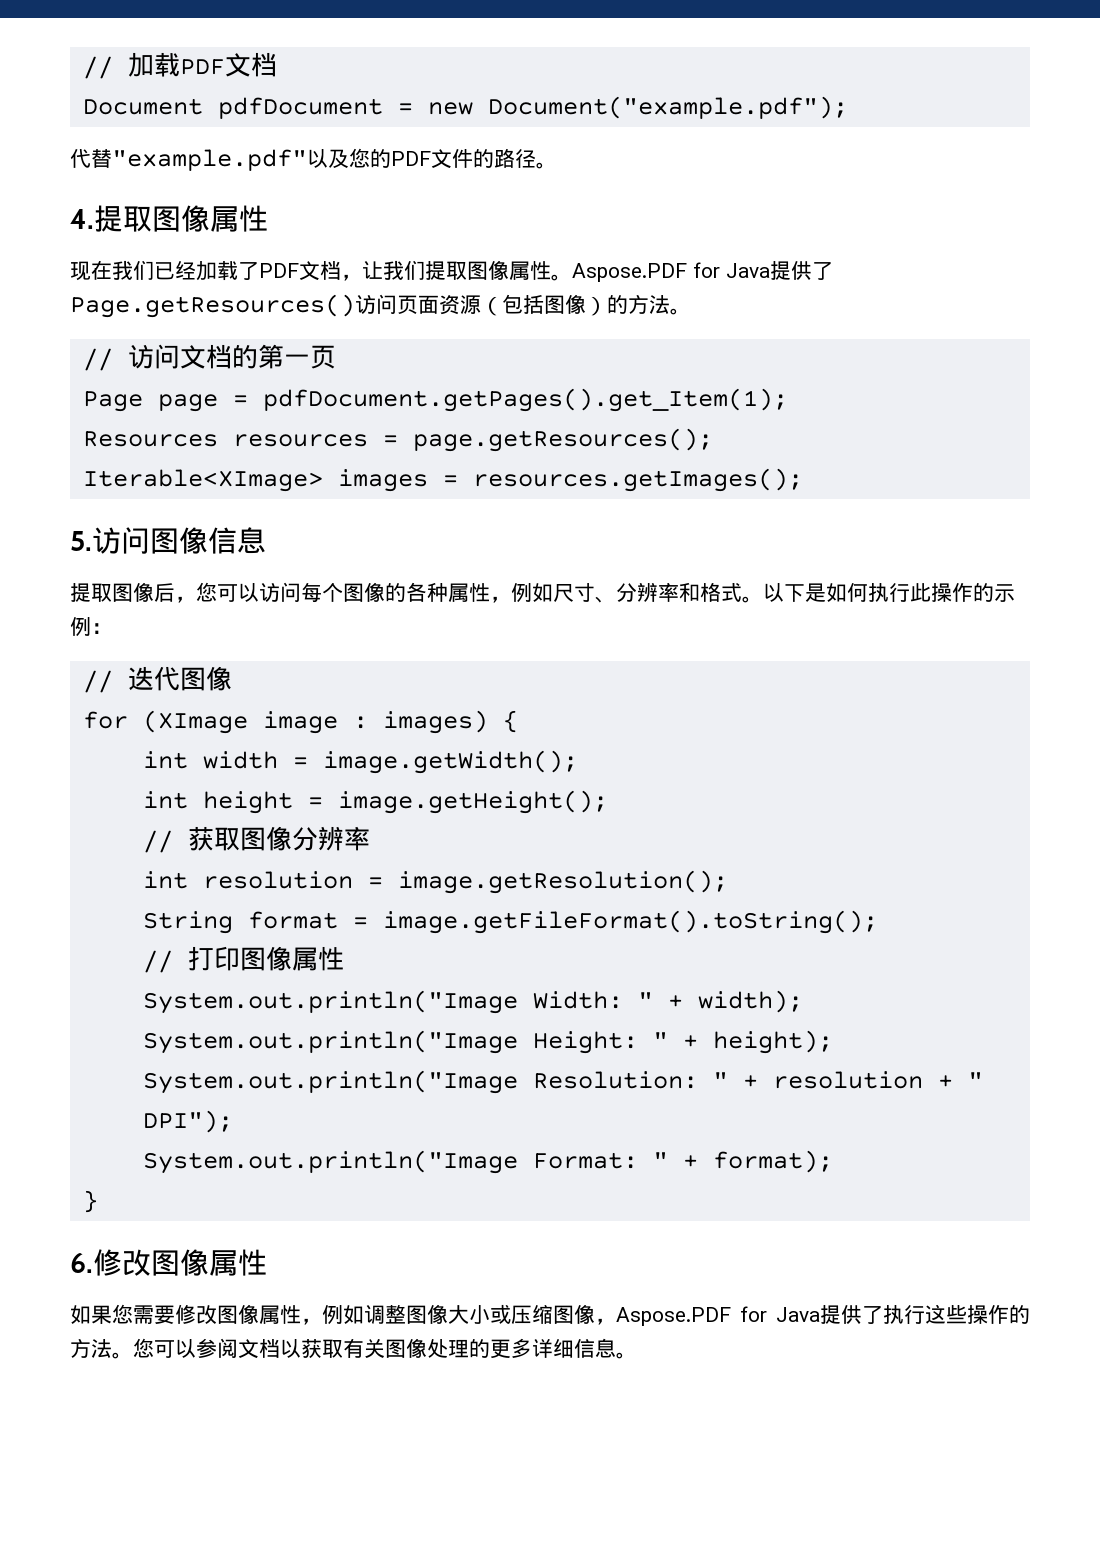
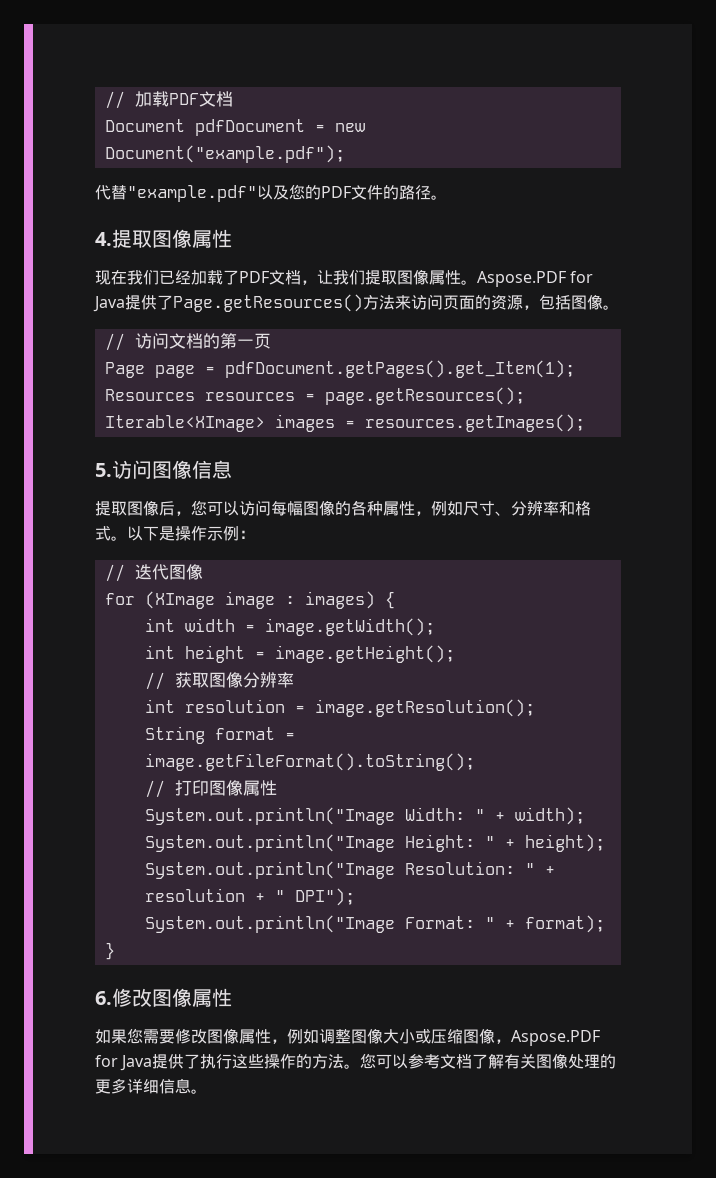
- Aspose.PDF for Java提供了Page.getResources()访问页面资源（包括图像）的方法。
+ Aspose.PDF for Java提供了Page.getResources()方法来访问页面的资源，包括图像。
- 提取图像后，您可以访问每个图像的各种属性，例如尺寸、分辨率和格式。
+ 提取图像后，您可以访问每幅图像的各种属性，例如尺寸、分辨率和格式。
- 以下是如何执行此操作的示例：
+ 以下是操作示例：
- 您可以参阅文档以获取有关图像处理的更多详细信息。
+ 您可以参考文档了解有关图像处理的更多详细信息。

